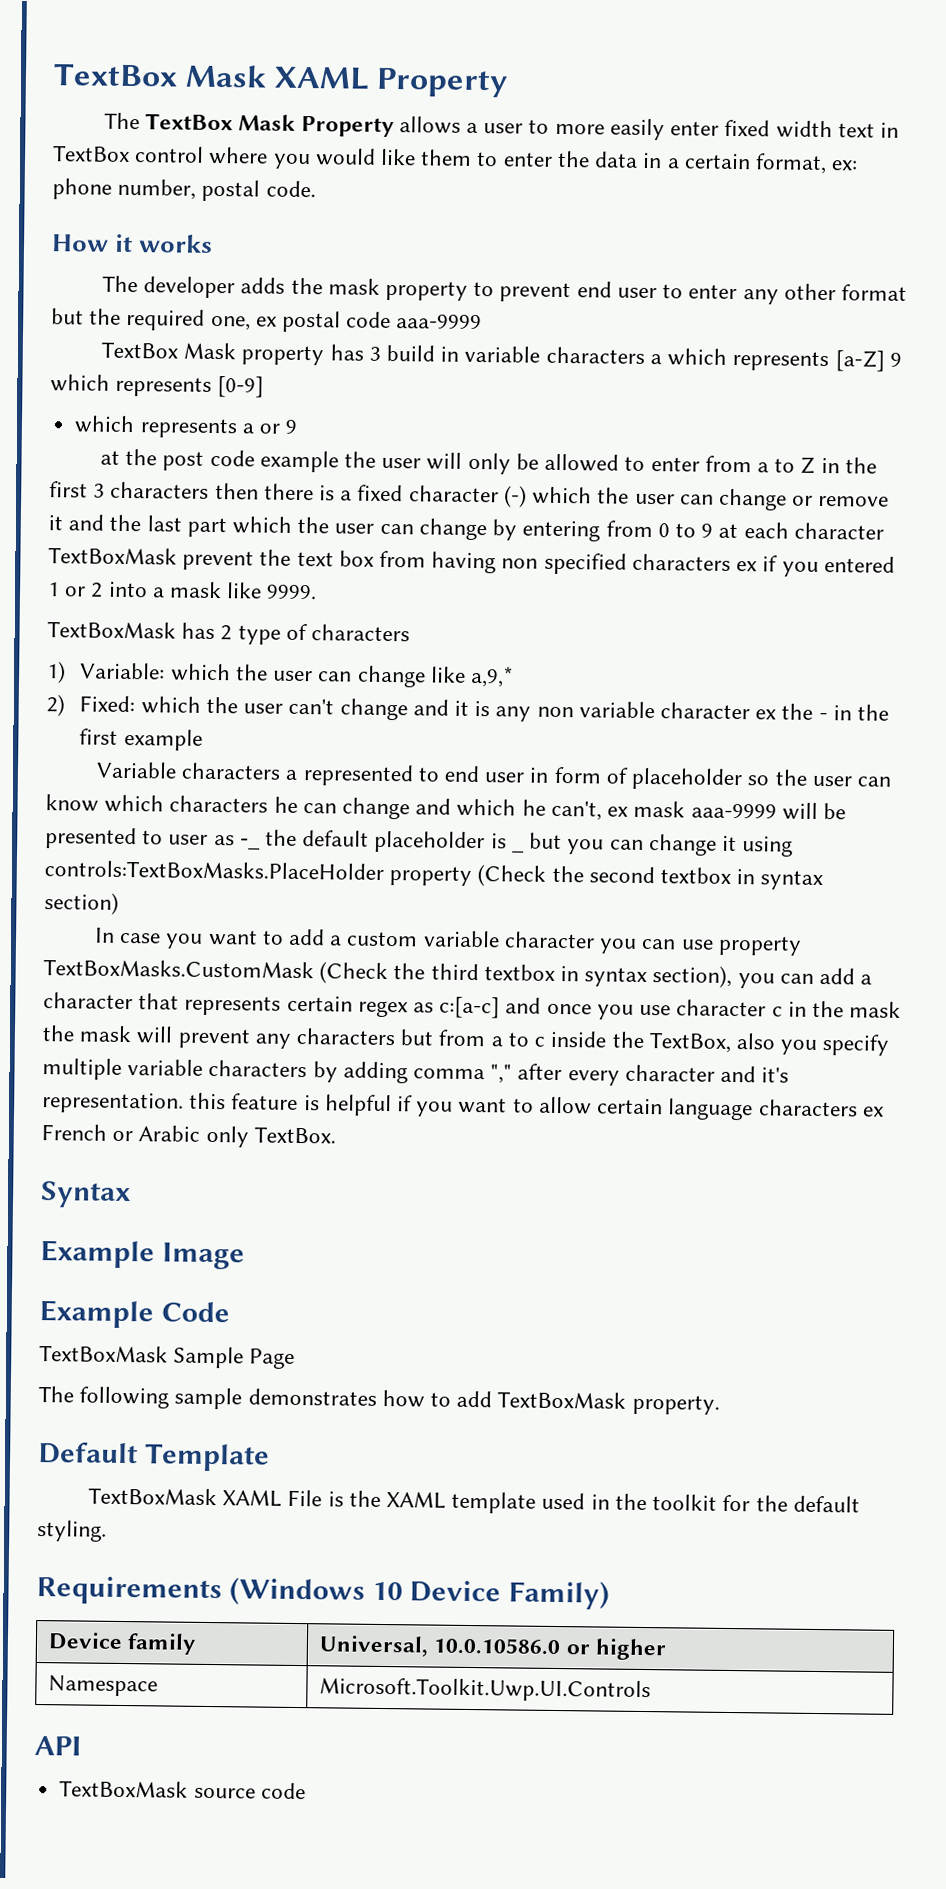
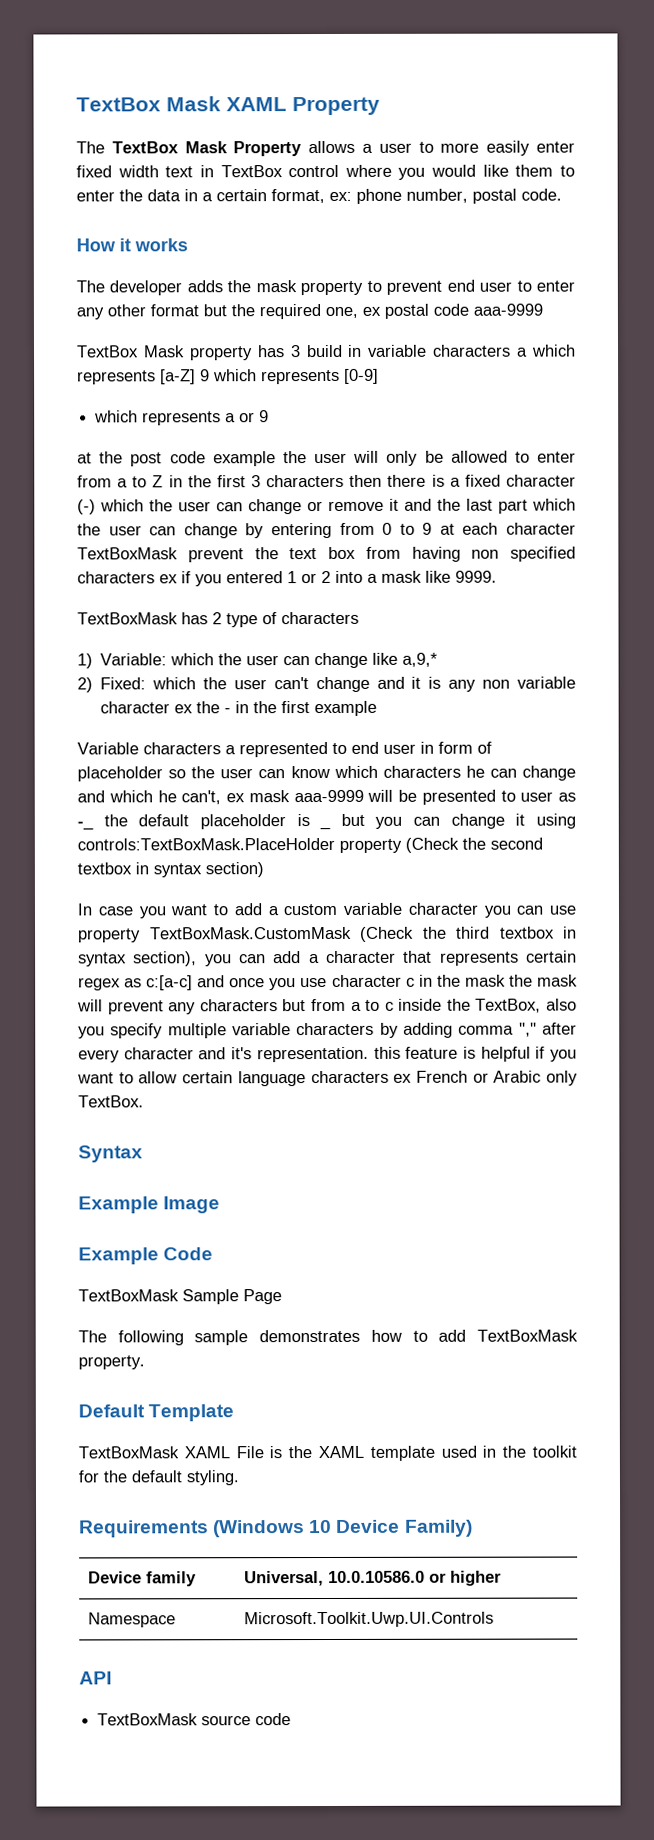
- Variable characters a represented to end user in form of placeholder so the user can know which characters he can change and which he can't, ex mask aaa-9999 will be presented to user as -_ the default placeholder is _ but you can change it using controls:TextBoxMasks.PlaceHolder property (Check the second textbox in syntax section)
+ Variable characters a represented to end user in form of placeholder so the user can know which characters he can change and which he can't, ex mask aaa-9999 will be presented to user as -_ the default placeholder is _ but you can change it using controls:TextBoxMask.PlaceHolder property (Check the second textbox in syntax section)
- In case you want to add a custom variable character you can use property TextBoxMasks.CustomMask (Check the third textbox in syntax section), you can add a character that represents certain regex as c:[a-c] and once you use character c in the mask the mask will prevent any characters but from a to c inside the TextBox, also you specify multiple variable characters by adding comma "," after every character and it's representation. this feature is helpful if you want to allow certain language characters ex French or Arabic only TextBox.
+ In case you want to add a custom variable character you can use property TextBoxMask.CustomMask (Check the third textbox in syntax section), you can add a character that represents certain regex as c:[a-c] and once you use character c in the mask the mask will prevent any characters but from a to c inside the TextBox, also you specify multiple variable characters by adding comma "," after every character and it's representation. this feature is helpful if you want to allow certain language characters ex French or Arabic only TextBox.

